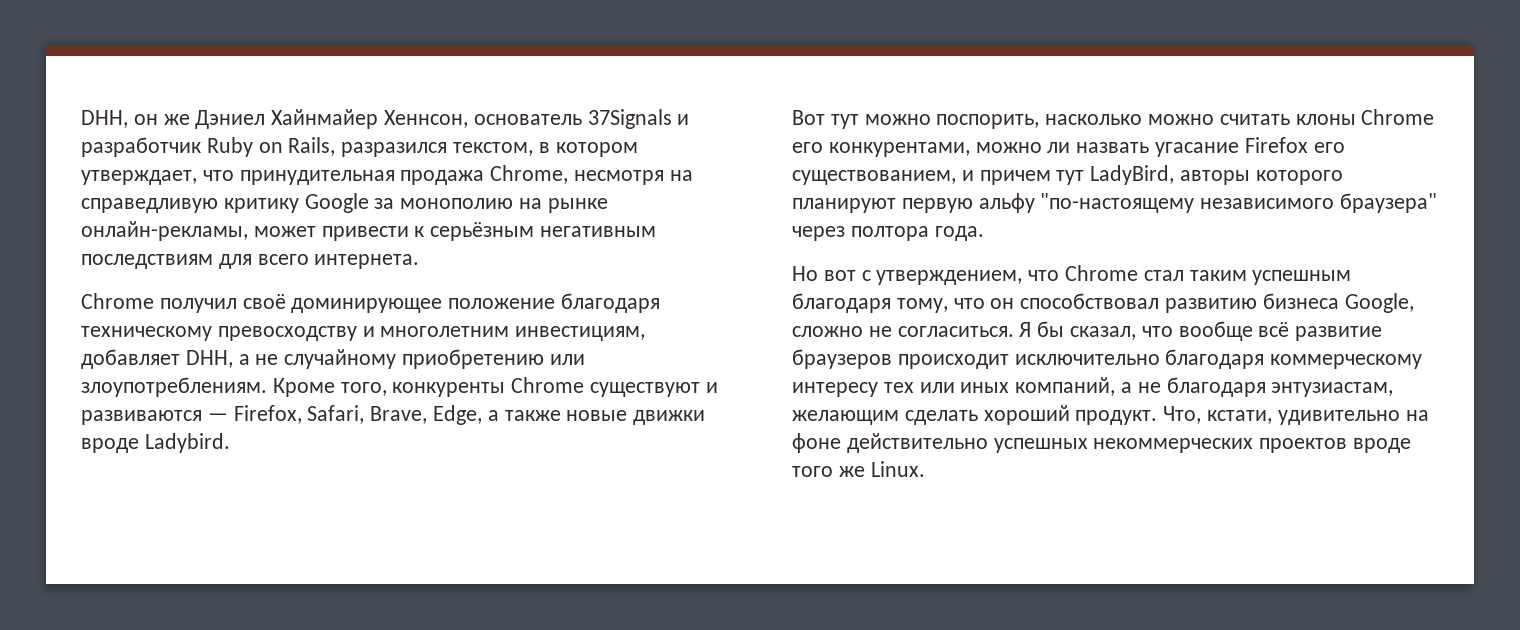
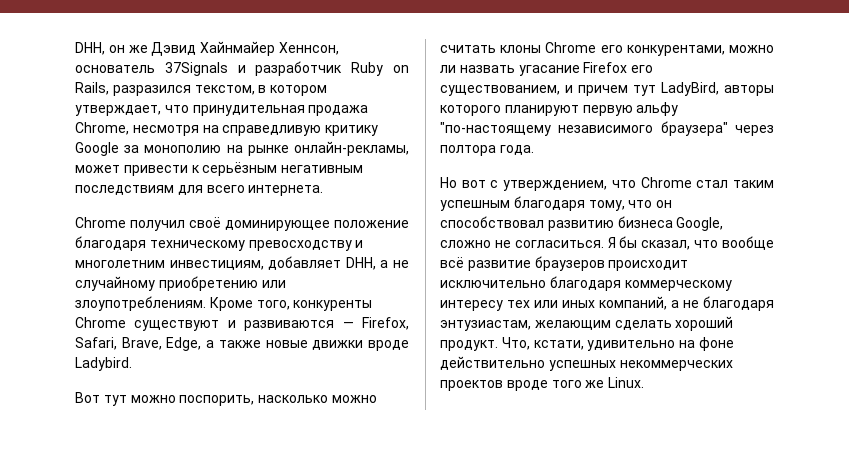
- DHH, он же Дэниел Хайнмайер Хеннсон, основатель 37Signals и разработчик Ruby on Rails, разразился текстом, в котором утверждает, что принудительная продажа Chrome, несмотря на справедливую критику Google за монополию на рынке онлайн-рекламы, может привести к серьёзным негативным последствиям для всего интернета.
+ DHH, он же Дэвид Хайнмайер Хеннсон, основатель 37Signals и разработчик Ruby on Rails, разразился текстом, в котором утверждает, что принудительная продажа Chrome, несмотря на справедливую критику Google за монополию на рынке онлайн-рекламы, может привести к серьёзным негативным последствиям для всего интернета.

